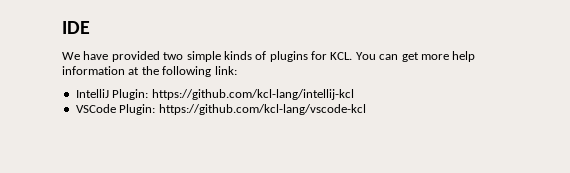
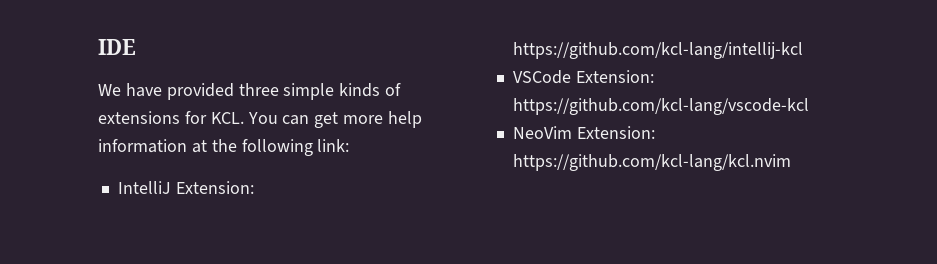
- We have provided two simple kinds of plugins for KCL. You can get more help information at the following link:
+ We have provided three simple kinds of extensions for KCL. You can get more help information at the following link:
- IntelliJ Plugin: https://github.com/kcl-lang/intellij-kcl
+ IntelliJ Extension: https://github.com/kcl-lang/intellij-kcl
- VSCode Plugin: https://github.com/kcl-lang/vscode-kcl
+ VSCode Extension: https://github.com/kcl-lang/vscode-kcl
+ NeoVim Extension: https://github.com/kcl-lang/kcl.nvim

